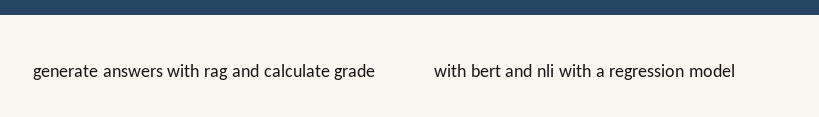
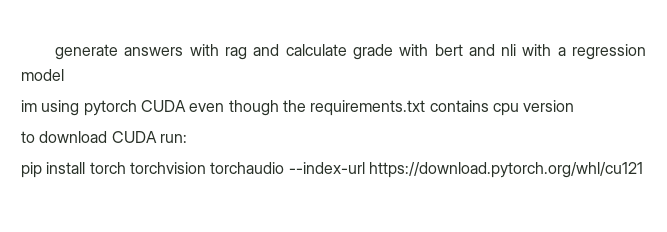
+ im using pytorch CUDA even though the requirements.txt contains cpu version
+ to download CUDA run:
+ pip install torch torchvision torchaudio --index-url https://download.pytorch.org/whl/cu121

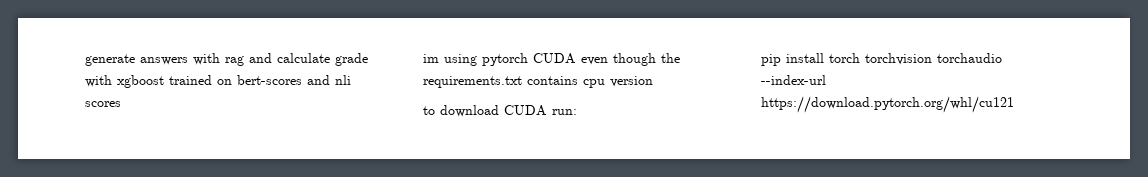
- generate answers with rag and calculate grade with bert and nli with a regression model
+ generate answers with rag and calculate grade with xgboost trained on bert-scores and nli scores

